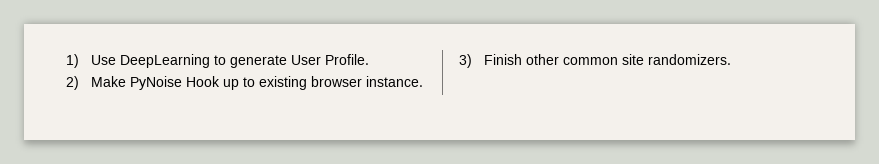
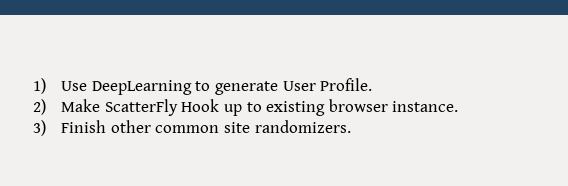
- 2) Make PyNoise Hook up to existing browser instance.
+ 2) Make ScatterFly Hook up to existing browser instance.

